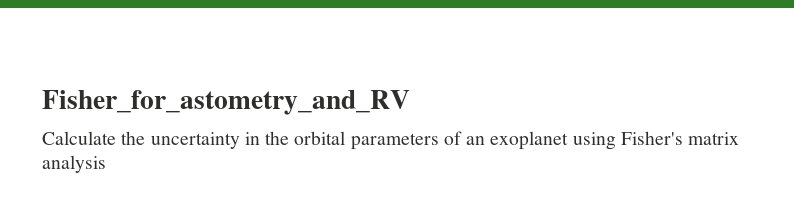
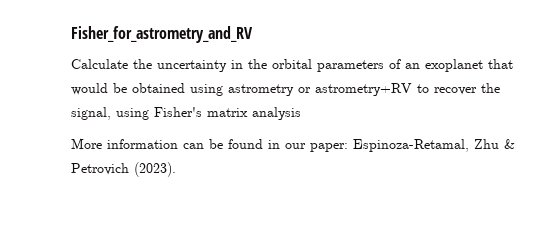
- Fisher_for_astometry_and_RV
+ Fisher_for_astrometry_and_RV
- Calculate the uncertainty in the orbital parameters of an exoplanet using Fisher's matrix analysis
+ Calculate the uncertainty in the orbital parameters of an exoplanet that would be obtained using astrometry or astrometry+RV to recover the signal, using Fisher's matrix analysis
+ More information can be found in our paper: Espinoza-Retamal, Zhu & Petrovich (2023).

